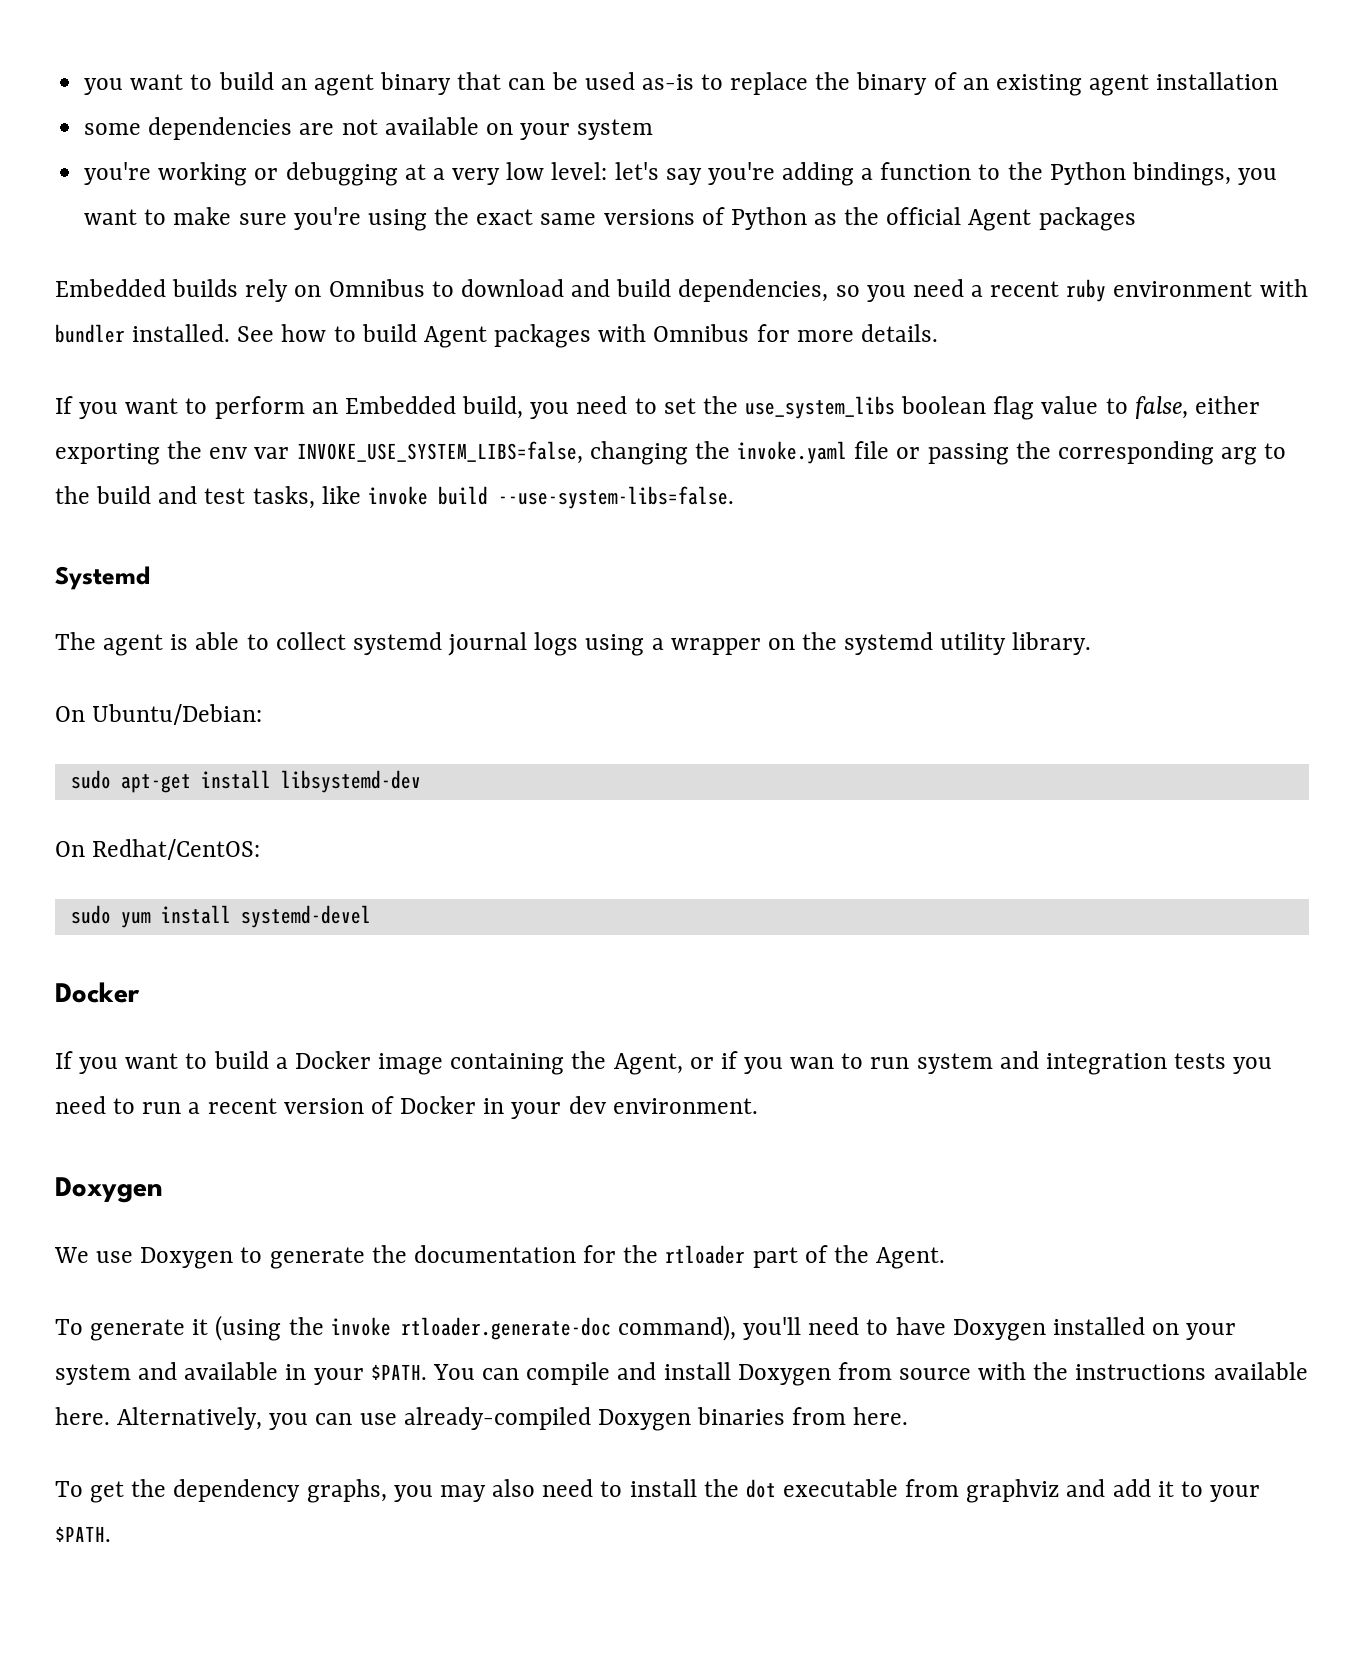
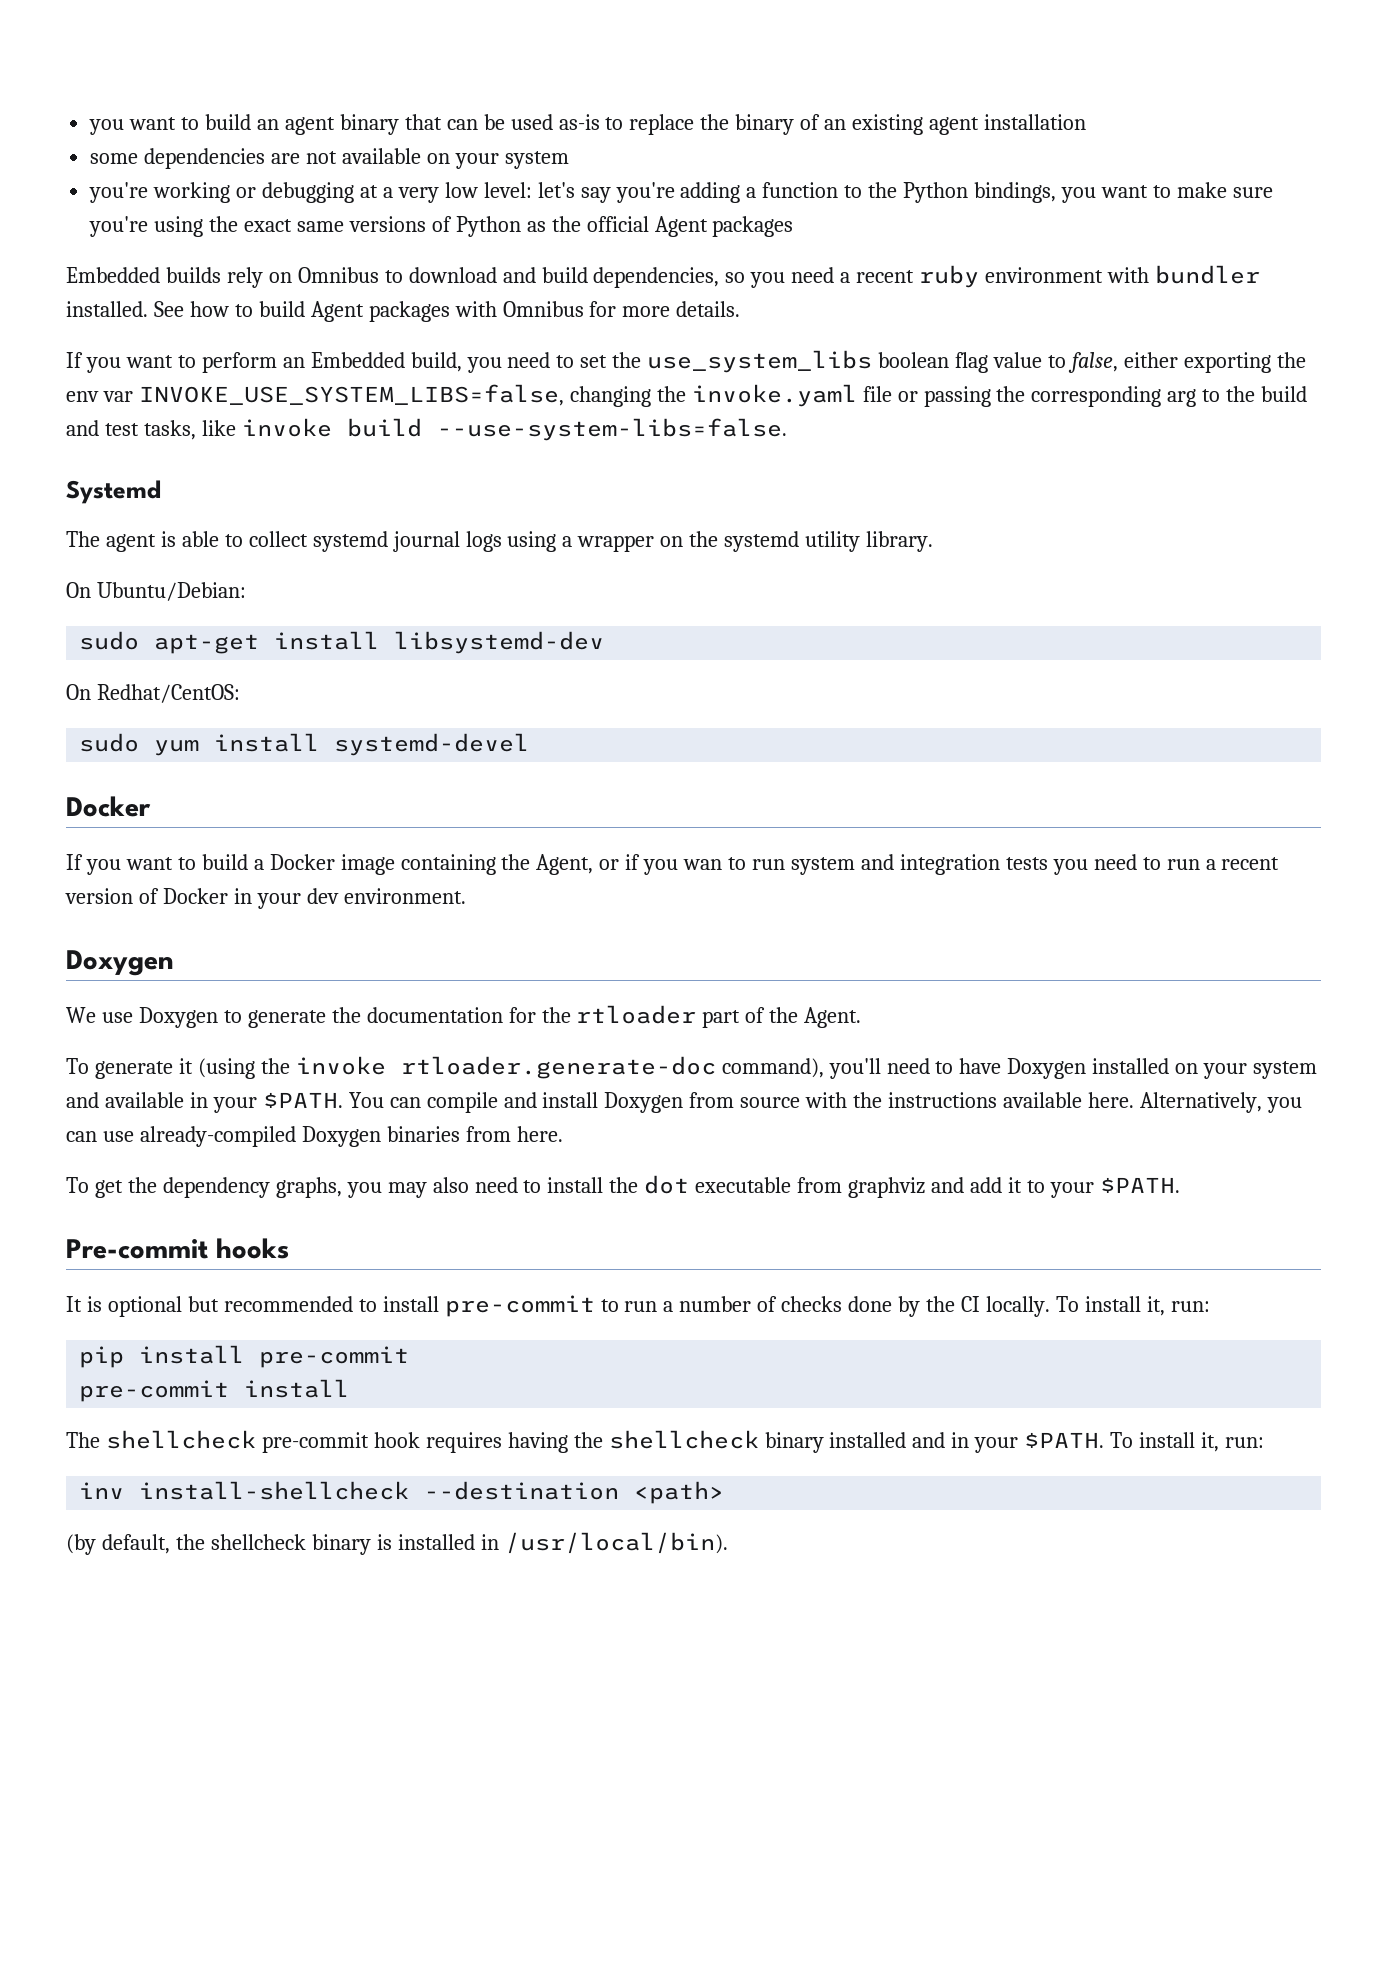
+ Pre-commit hooks
+ It is optional but recommended to install pre-commit to run a number of checks done by the CI locally. To install it, run:
+ pip install pre-commit
+ pre-commit install
+ The shellcheck pre-commit hook requires having the shellcheck binary installed and in your $PATH. To install it, run:
+ inv install-shellcheck --destination <path>
+ (by default, the shellcheck binary is installed in /usr/local/bin).

